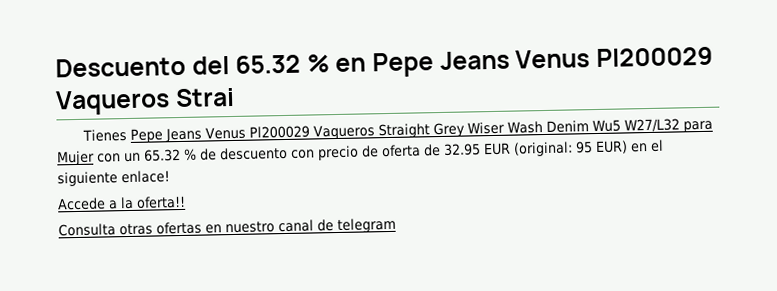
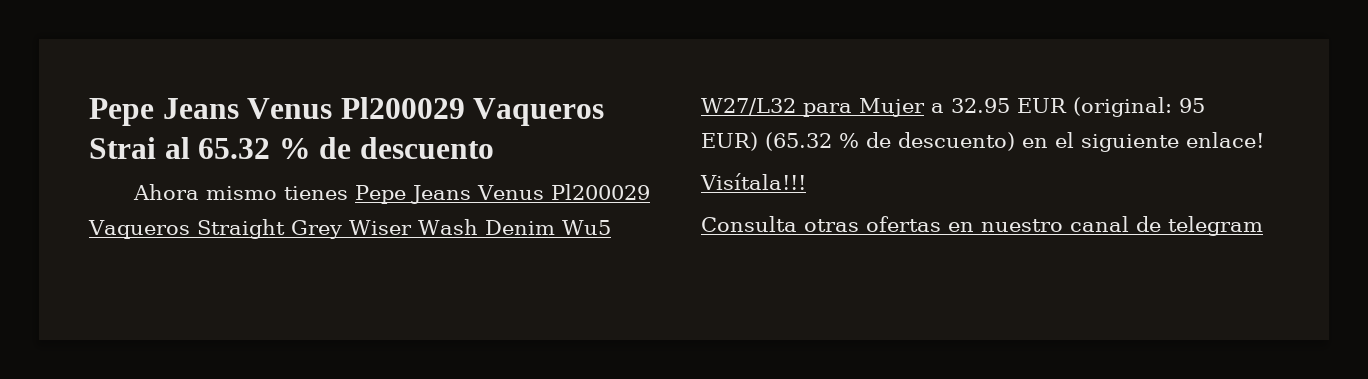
- Descuento del 65.32 % en Pepe Jeans Venus Pl200029 Vaqueros Strai
- Tienes Pepe Jeans Venus Pl200029 Vaqueros Straight Grey Wiser Wash Denim Wu5 W27/L32 para Mujer con un 65.32 % de descuento con precio de oferta de 32.95 EUR (original: 95 EUR) en el siguiente enlace!
+ Pepe Jeans Venus Pl200029 Vaqueros Strai al 65.32 % de descuento
+ Ahora mismo tienes Pepe Jeans Venus Pl200029 Vaqueros Straight Grey Wiser Wash Denim Wu5 W27/L32 para Mujer a 32.95 EUR (original: 95 EUR) (65.32 % de descuento) en el siguiente enlace!
- Accede a la oferta!!
+ Visítala!!!

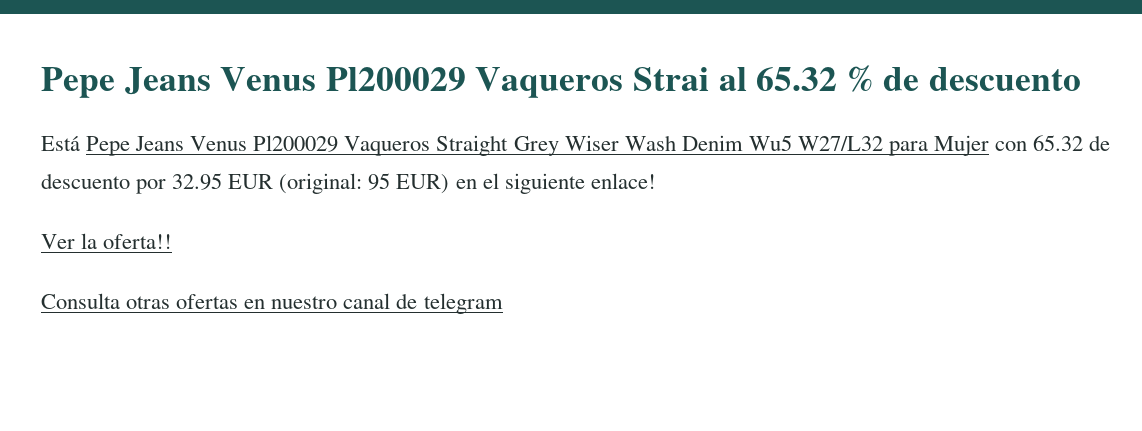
- Ahora mismo tienes Pepe Jeans Venus Pl200029 Vaqueros Straight Grey Wiser Wash Denim Wu5 W27/L32 para Mujer a 32.95 EUR (original: 95 EUR) (65.32 % de descuento) en el siguiente enlace!
+ Está Pepe Jeans Venus Pl200029 Vaqueros Straight Grey Wiser Wash Denim Wu5 W27/L32 para Mujer con 65.32 de descuento por 32.95 EUR (original: 95 EUR) en el siguiente enlace!
- Visítala!!!
+ Ver la oferta!!

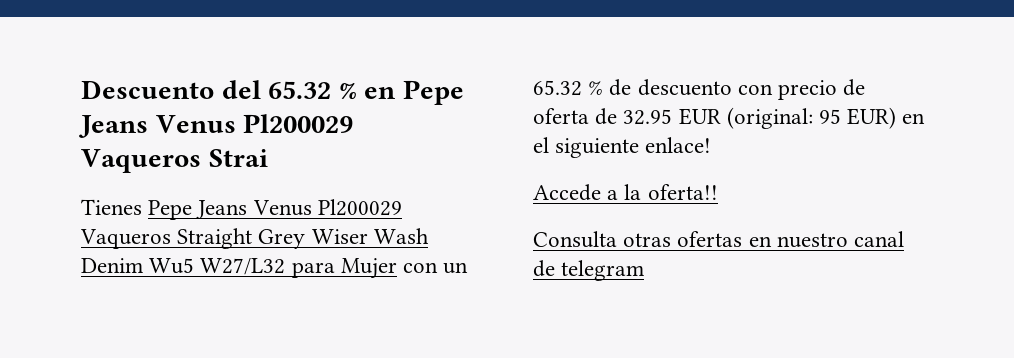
- Pepe Jeans Venus Pl200029 Vaqueros Strai al 65.32 % de descuento
- Está Pepe Jeans Venus Pl200029 Vaqueros Straight Grey Wiser Wash Denim Wu5 W27/L32 para Mujer con 65.32 de descuento por 32.95 EUR (original: 95 EUR) en el siguiente enlace!
+ Descuento del 65.32 % en Pepe Jeans Venus Pl200029 Vaqueros Strai
+ Tienes Pepe Jeans Venus Pl200029 Vaqueros Straight Grey Wiser Wash Denim Wu5 W27/L32 para Mujer con un 65.32 % de descuento con precio de oferta de 32.95 EUR (original: 95 EUR) en el siguiente enlace!
- Ver la oferta!!
+ Accede a la oferta!!

